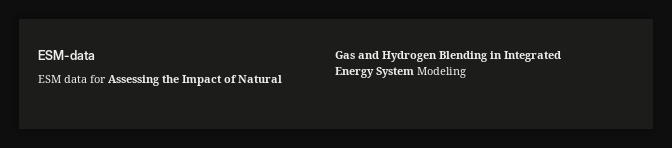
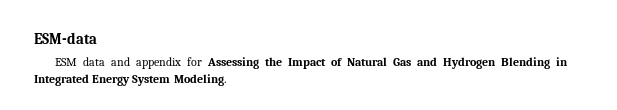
- ESM data for Assessing the Impact of Natural Gas and Hydrogen Blending in Integrated Energy System Modeling
+ ESM data and appendix for Assessing the Impact of Natural Gas and Hydrogen Blending in Integrated Energy System Modeling.

